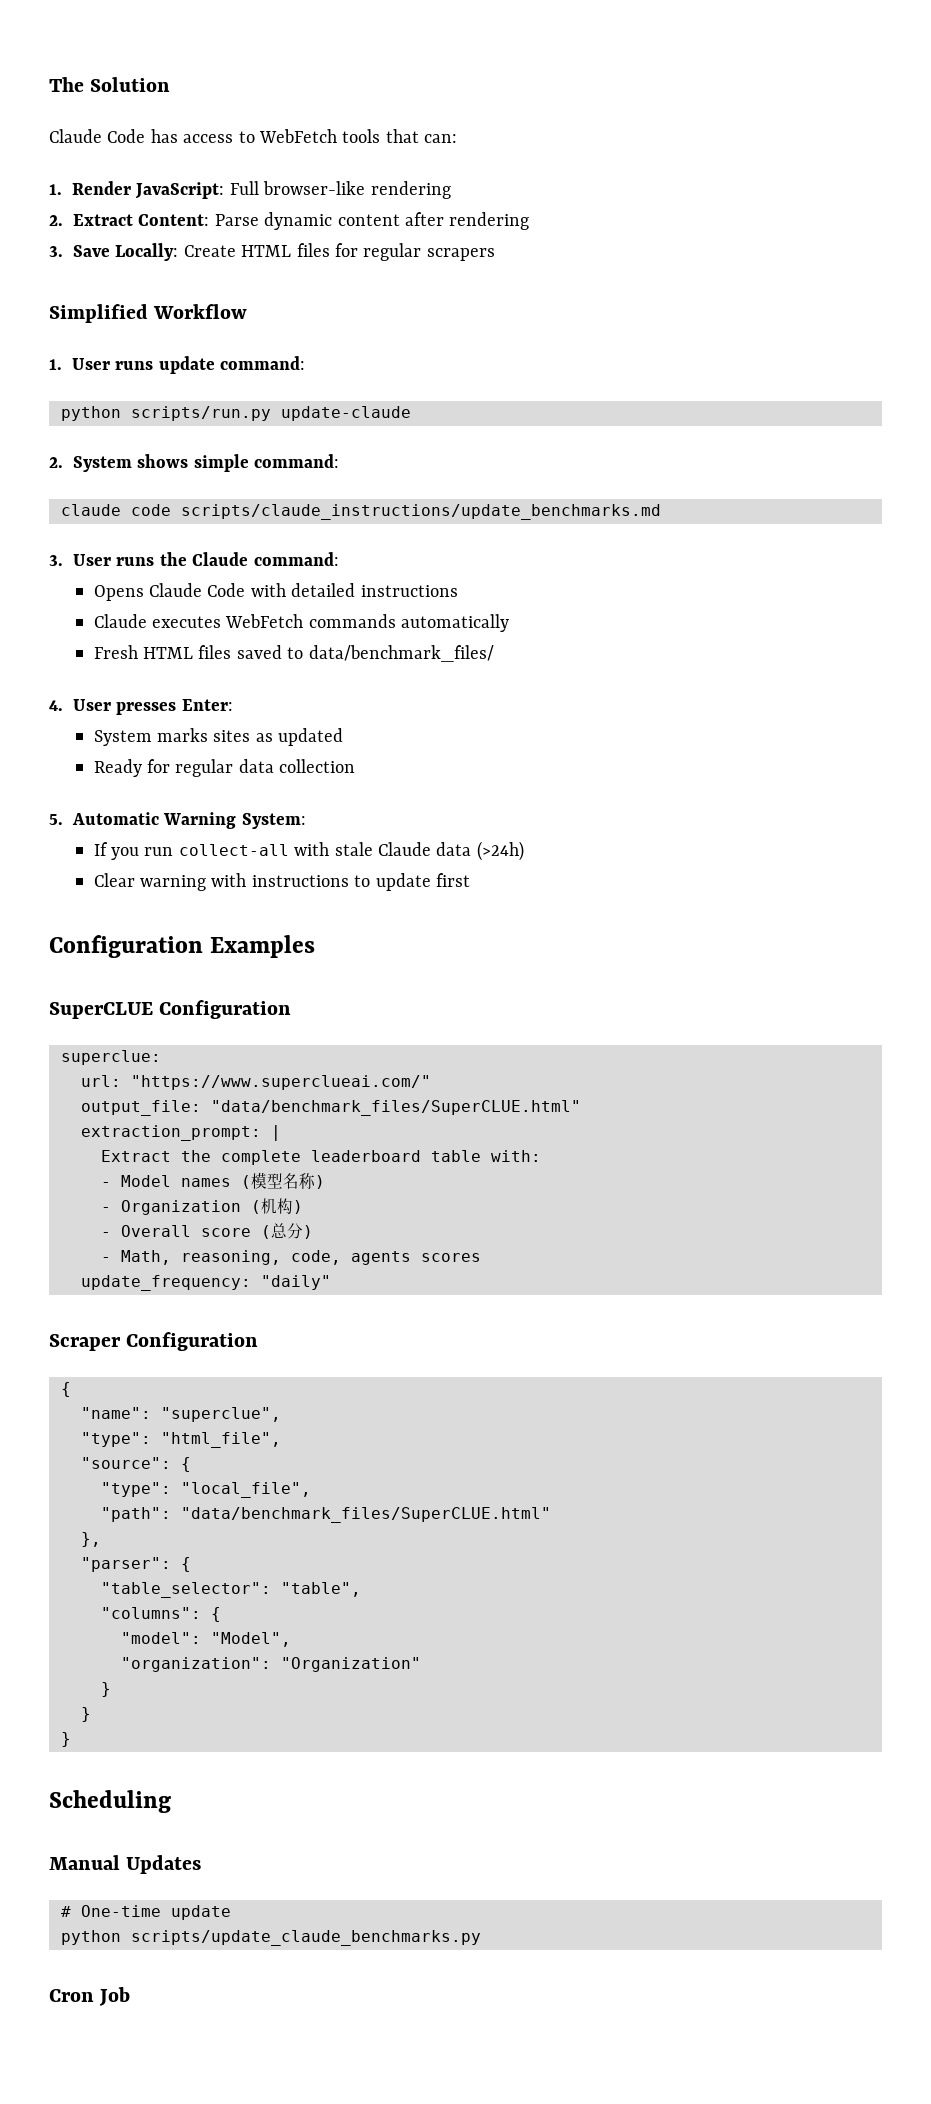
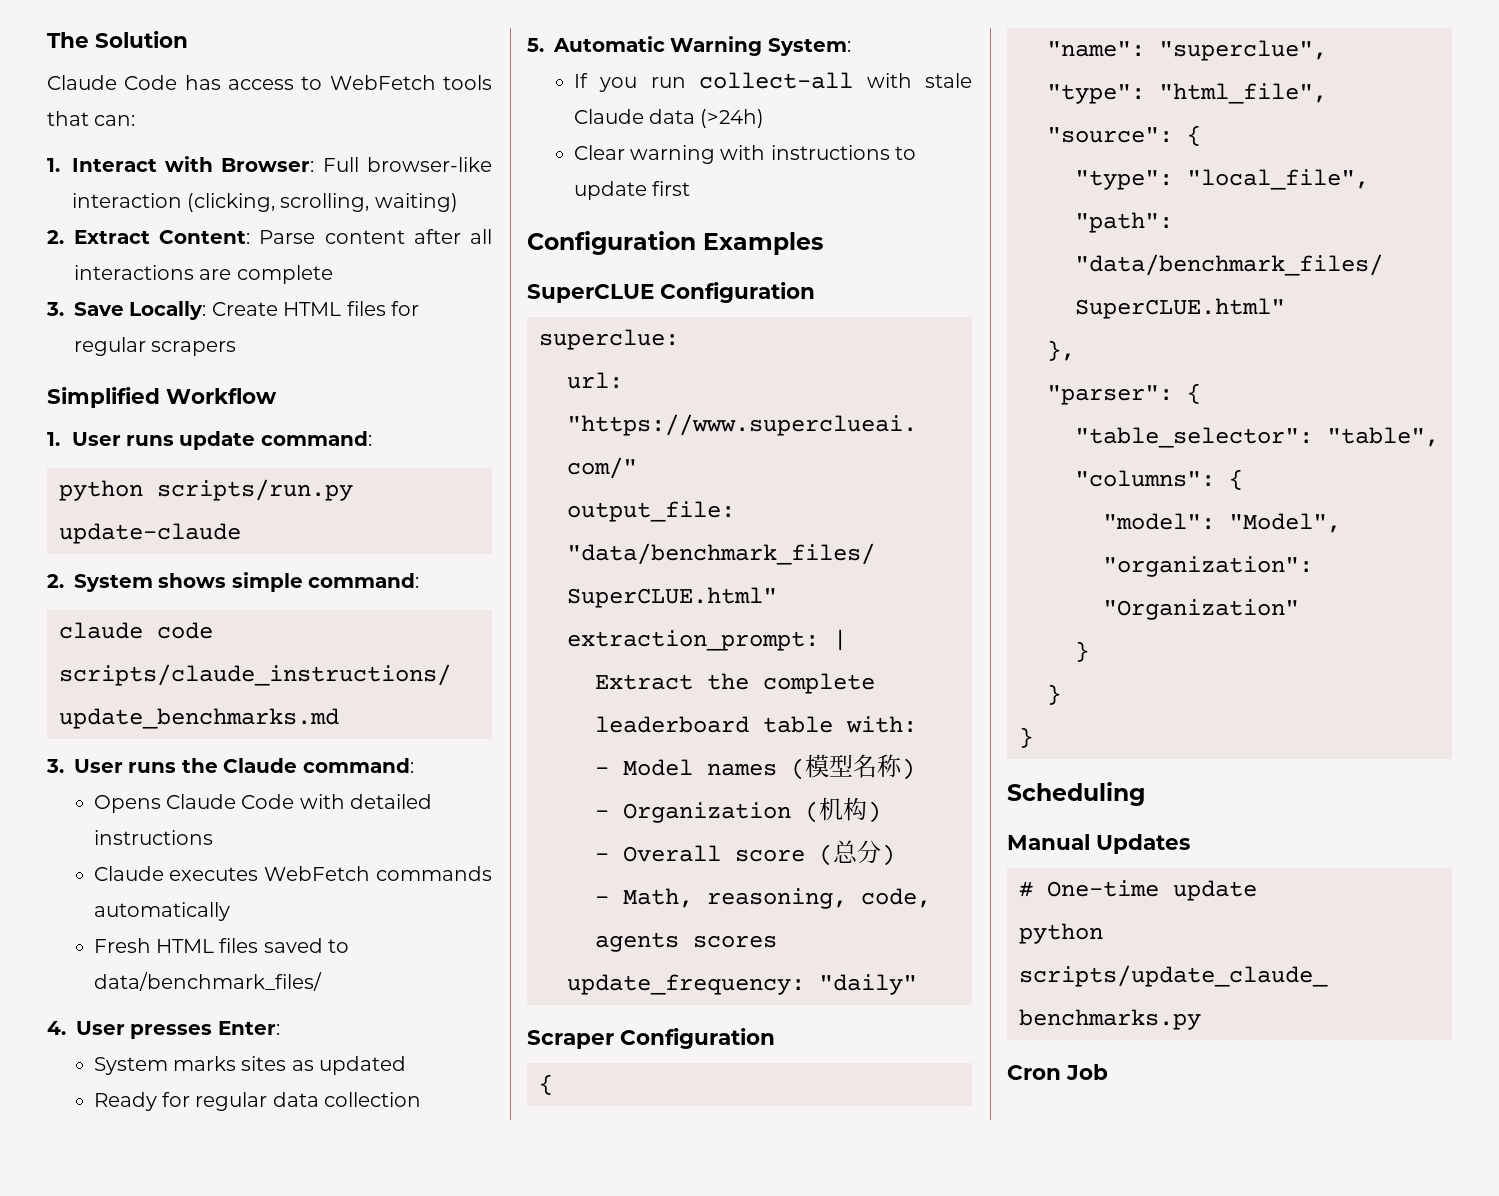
- 1. Render JavaScript: Full browser-like rendering
+ 1. Interact with Browser: Full browser-like interaction (clicking, scrolling, waiting)
- 2. Extract Content: Parse dynamic content after rendering
+ 2. Extract Content: Parse content after all interactions are complete

